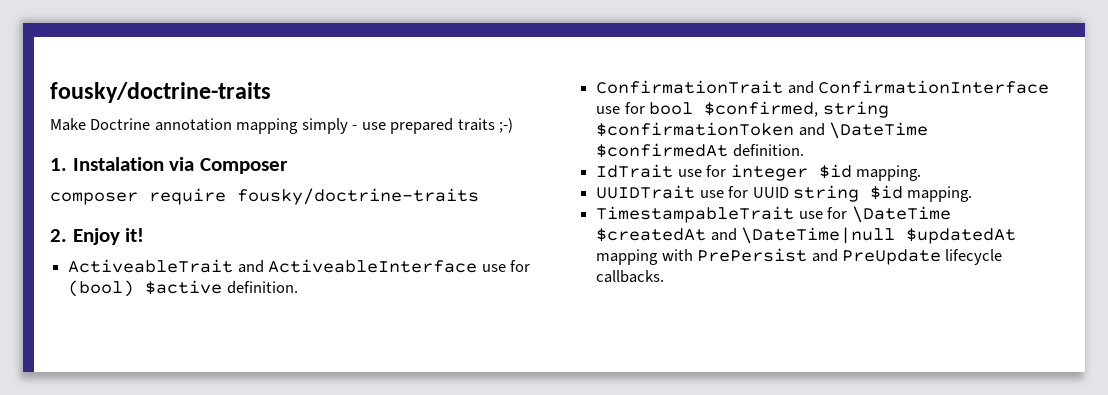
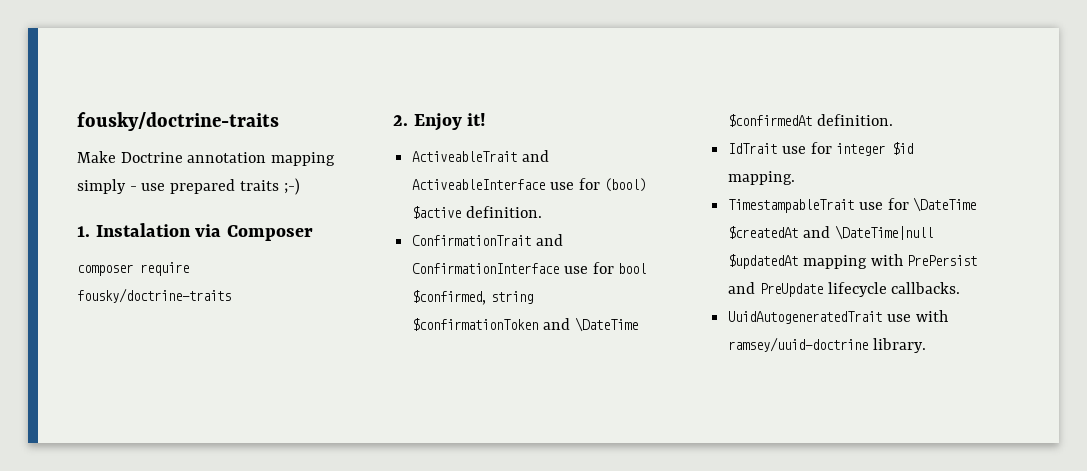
- UUIDTrait use for UUID string $id mapping.
+ UuidAutogeneratedTrait use with ramsey/uuid-doctrine library.

